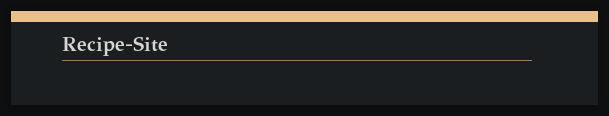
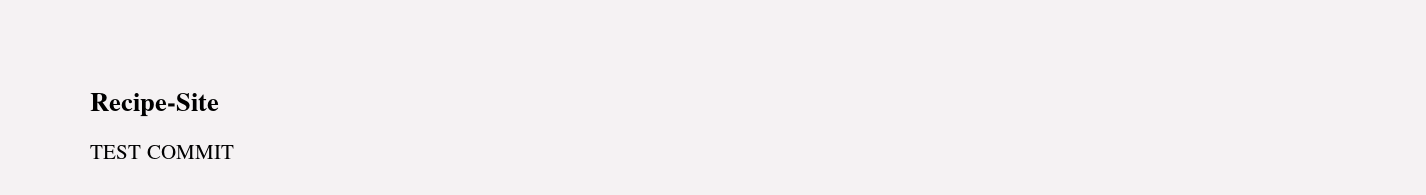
+ TEST COMMIT

